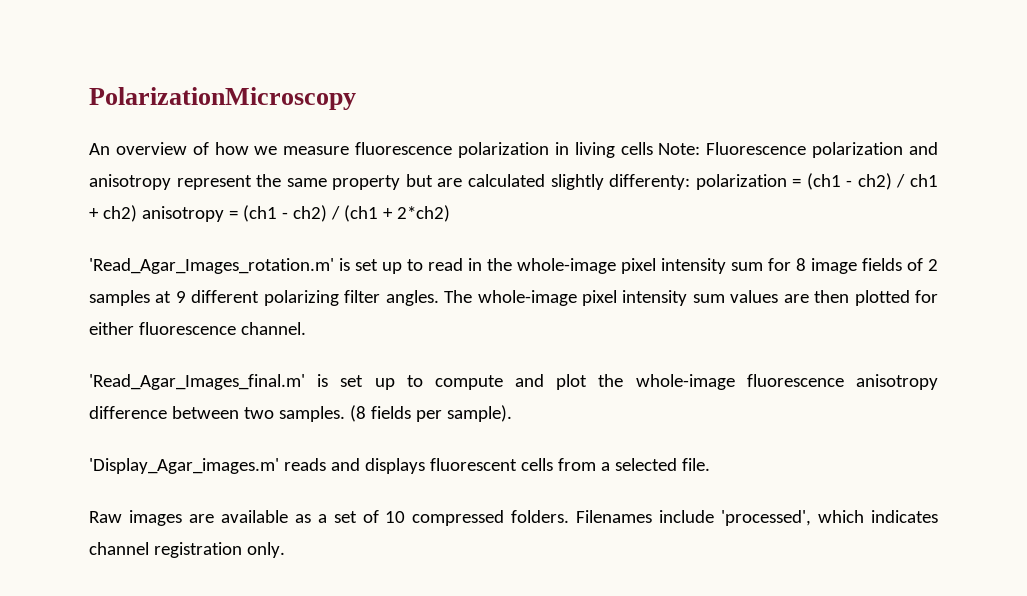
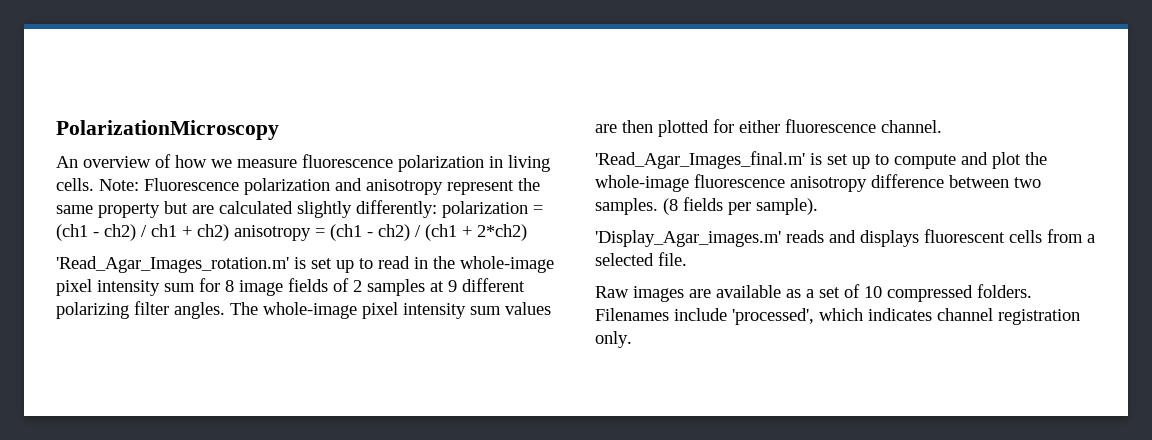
- An overview of how we measure fluorescence polarization in living cells Note: Fluorescence polarization and anisotropy represent the same property but are calculated slightly differenty: polarization = (ch1 - ch2) / ch1 + ch2) anisotropy = (ch1 - ch2) / (ch1 + 2*ch2)
+ An overview of how we measure fluorescence polarization in living cells. Note: Fluorescence polarization and anisotropy represent the same property but are calculated slightly differently: polarization = (ch1 - ch2) / ch1 + ch2) anisotropy = (ch1 - ch2) / (ch1 + 2*ch2)

